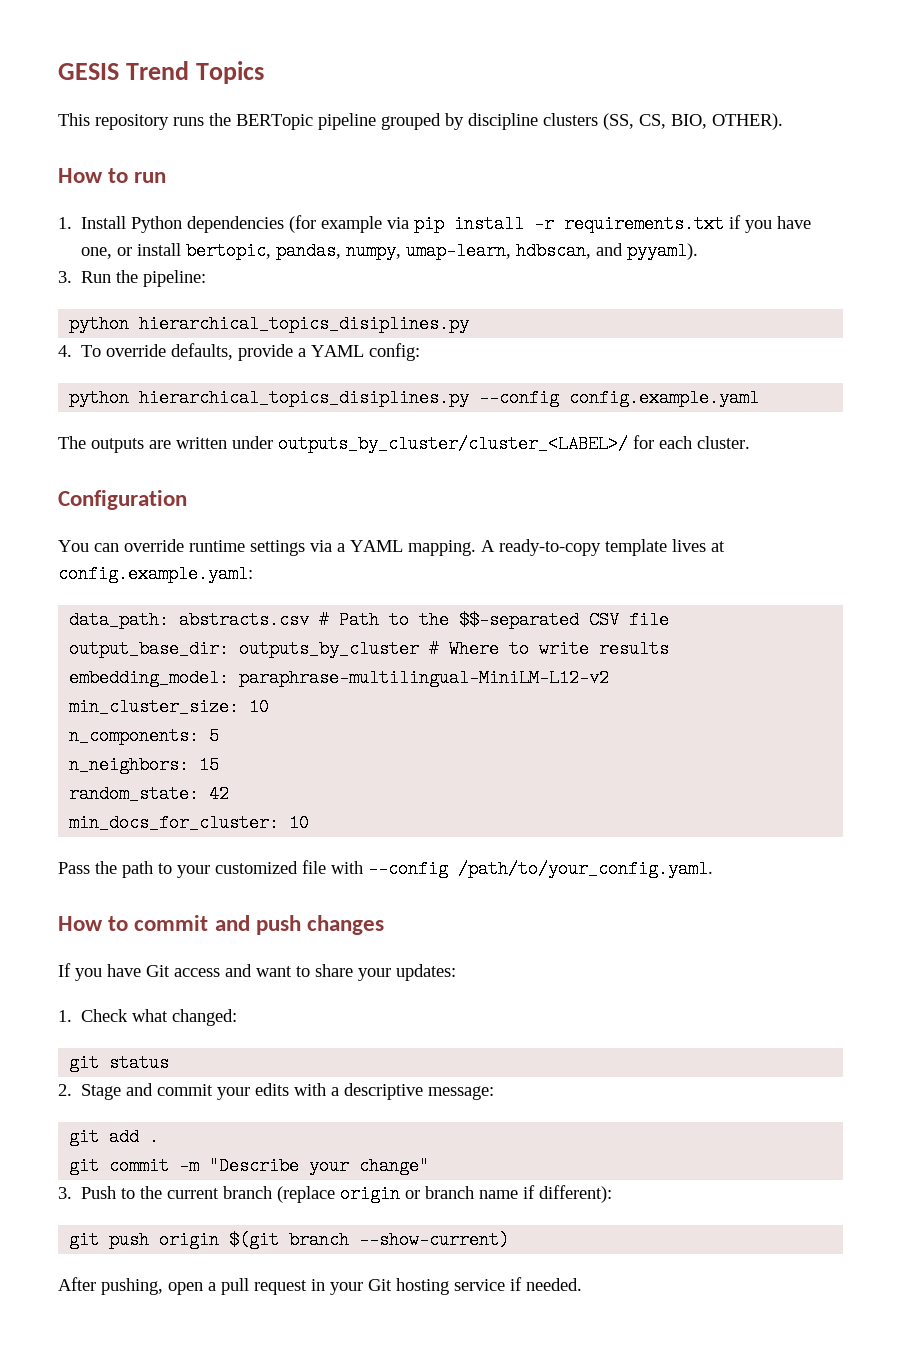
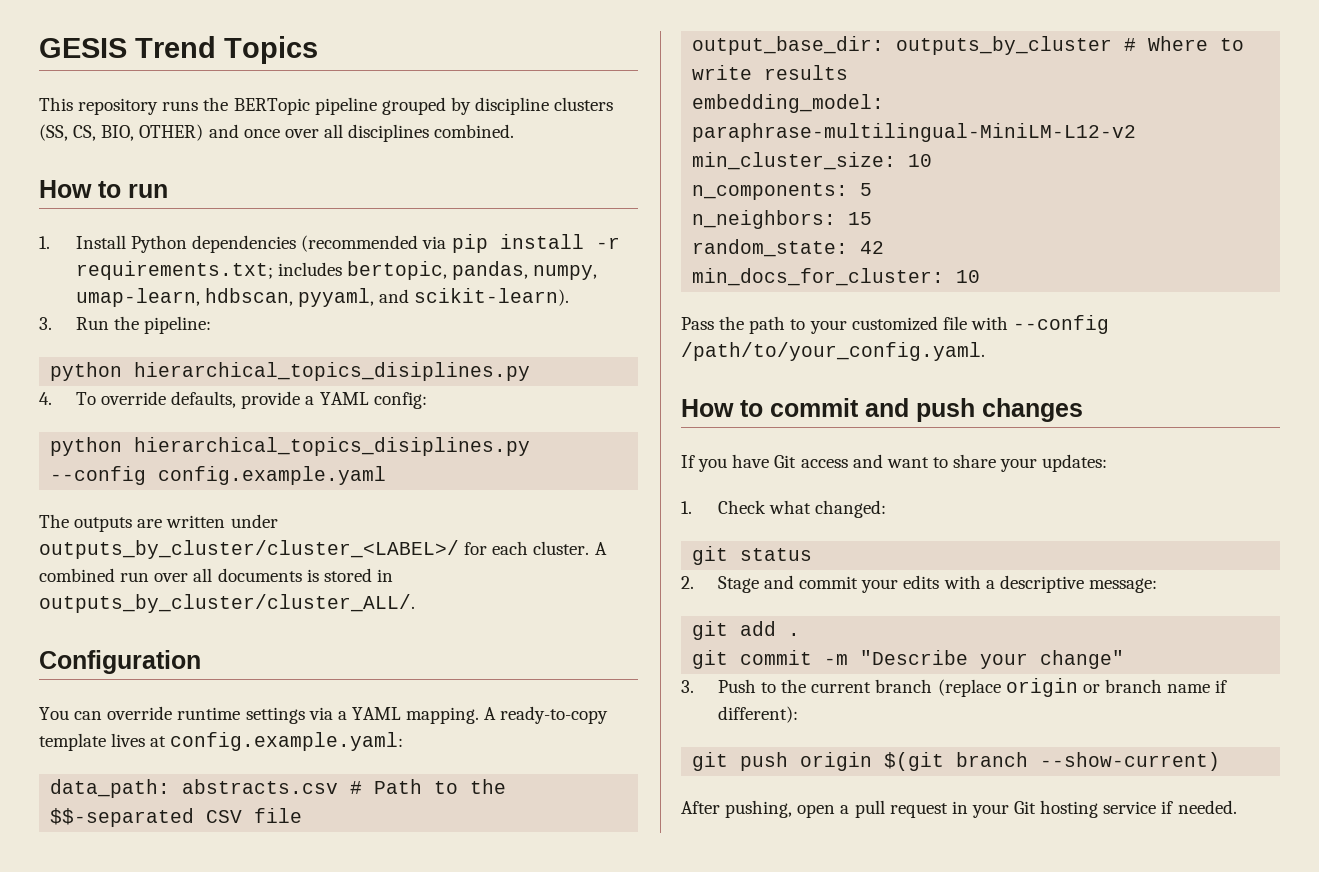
- This repository runs the BERTopic pipeline grouped by discipline clusters (SS, CS, BIO, OTHER).
+ This repository runs the BERTopic pipeline grouped by discipline clusters (SS, CS, BIO, OTHER) and once over all disciplines combined.
- 1. Install Python dependencies (for example via pip install -r requirements.txt if you have one, or install bertopic, pandas, numpy, umap-learn, hdbscan, and pyyaml).
+ 1. Install Python dependencies (recommended via pip install -r requirements.txt; includes bertopic, pandas, numpy, umap-learn, hdbscan, pyyaml, and scikit-learn).
+ A combined run over all documents is stored in outputs_by_cluster/cluster_ALL/.

